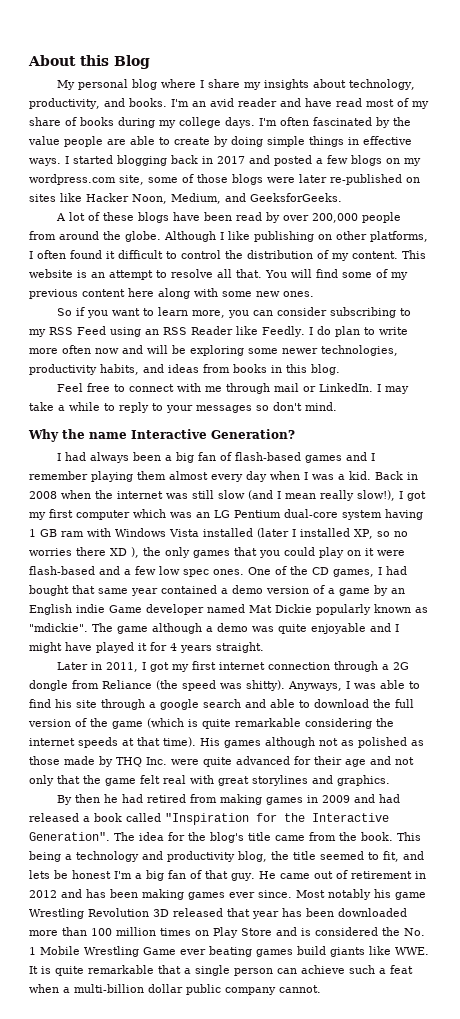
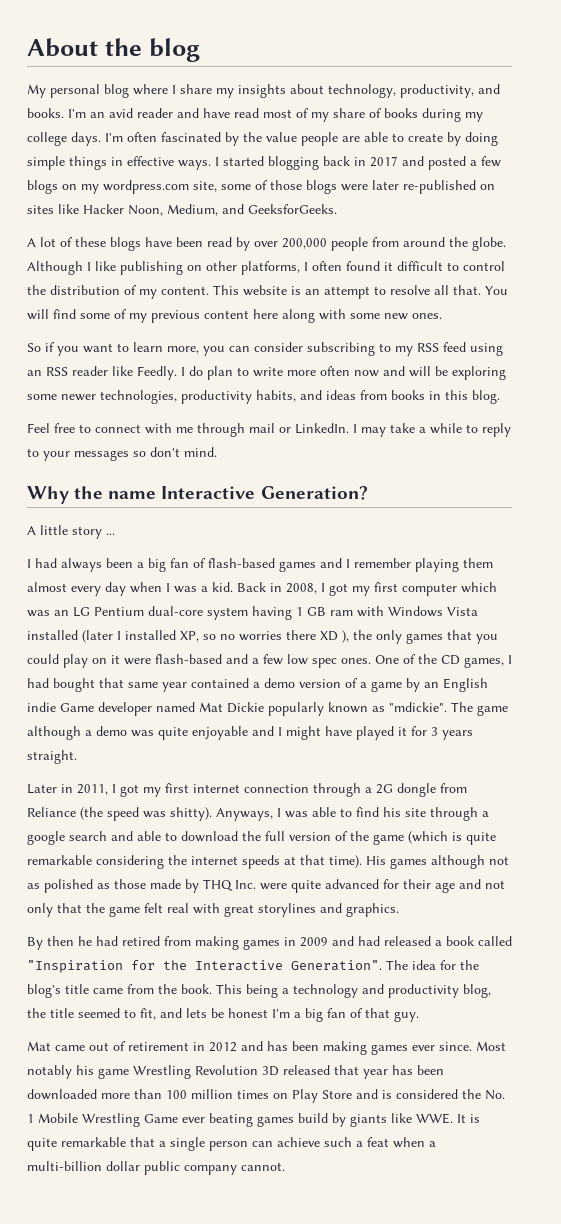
- About this Blog
+ About the blog
- So if you want to learn more, you can consider subscribing to my RSS Feed using an RSS Reader like Feedly.
+ So if you want to learn more, you can consider subscribing to my RSS feed using an RSS reader like Feedly.
+ A little story ...
- Back in 2008 when the internet was still slow (and I mean really slow!), I got my first computer which was an LG Pentium dual-core system having 1 GB ram with Windows Vista installed (later I installed XP, so no worries there XD ), the only games that you could play on it were flash-based and a few low spec ones.
+ Back in 2008, I got my first computer which was an LG Pentium dual-core system having 1 GB ram with Windows Vista installed (later I installed XP, so no worries there XD ), the only games that you could play on it were flash-based and a few low spec ones.
- The game although a demo was quite enjoyable and I might have played it for 4 years straight.
+ The game although a demo was quite enjoyable and I might have played it for 3 years straight.
- This being a technology and productivity blog, the title seemed to fit, and lets be honest I'm a big fan of that guy. He came out of retirement in 2012 and has been making games ever since.
+ This being a technology and productivity blog, the title seemed to fit, and lets be honest I'm a big fan of that guy.
+ Mat came out of retirement in 2012 and has been making games ever since.
- Most notably his game Wrestling Revolution 3D released that year has been downloaded more than 100 million times on Play Store and is considered the No. 1 Mobile Wrestling Game ever beating games build giants like WWE. It is quite remarkable that a single person can achieve such a feat when a multi-billion dollar public company cannot.
+ Most notably his game Wrestling Revolution 3D released that year has been downloaded more than 100 million times on Play Store and is considered the No. 1 Mobile Wrestling Game ever beating games build by giants like WWE. It is quite remarkable that a single person can achieve such a feat when a multi-billion dollar public company cannot.

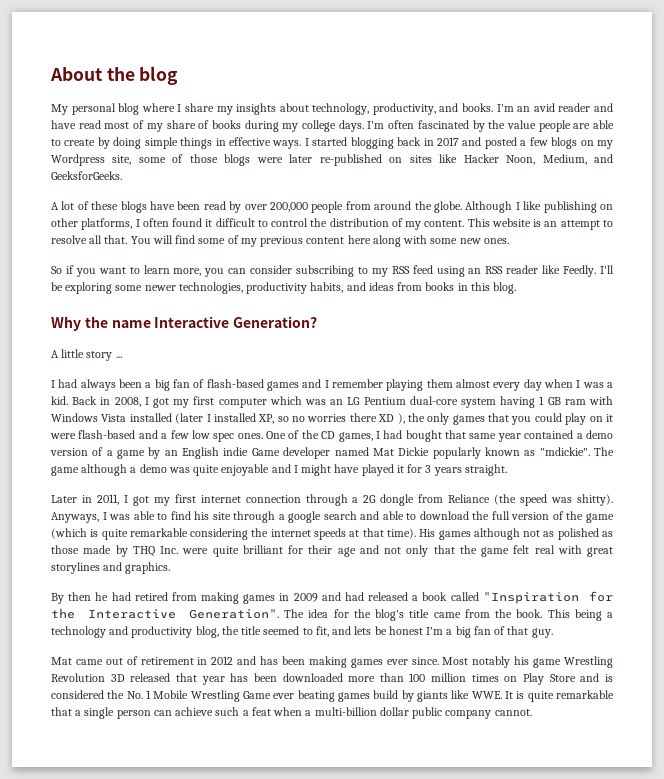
- I started blogging back in 2017 and posted a few blogs on my wordpress.com site, some of those blogs were later re-published on sites like Hacker Noon, Medium, and GeeksforGeeks.
+ I started blogging back in 2017 and posted a few blogs on my Wordpress site, some of those blogs were later re-published on sites like Hacker Noon, Medium, and GeeksforGeeks.
- I do plan to write more often now and will be exploring some newer technologies, productivity habits, and ideas from books in this blog.
+ I'll be exploring some newer technologies, productivity habits, and ideas from books in this blog.
- Feel free to connect with me through mail or LinkedIn. I may take a while to reply to your messages so don't mind.
- His games although not as polished as those made by THQ Inc. were quite advanced for their age and not only that the game felt real with great storylines and graphics.
+ His games although not as polished as those made by THQ Inc. were quite brilliant for their age and not only that the game felt real with great storylines and graphics.

